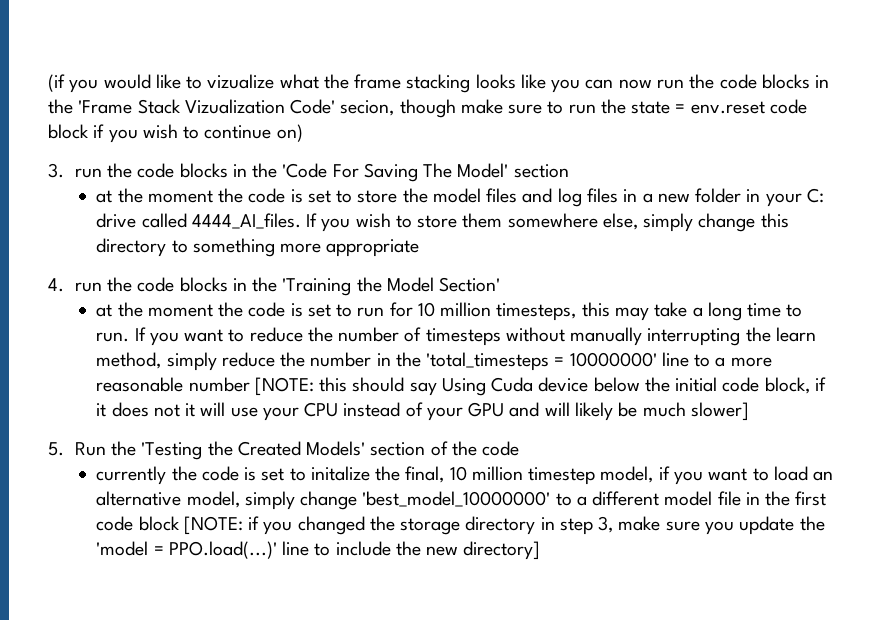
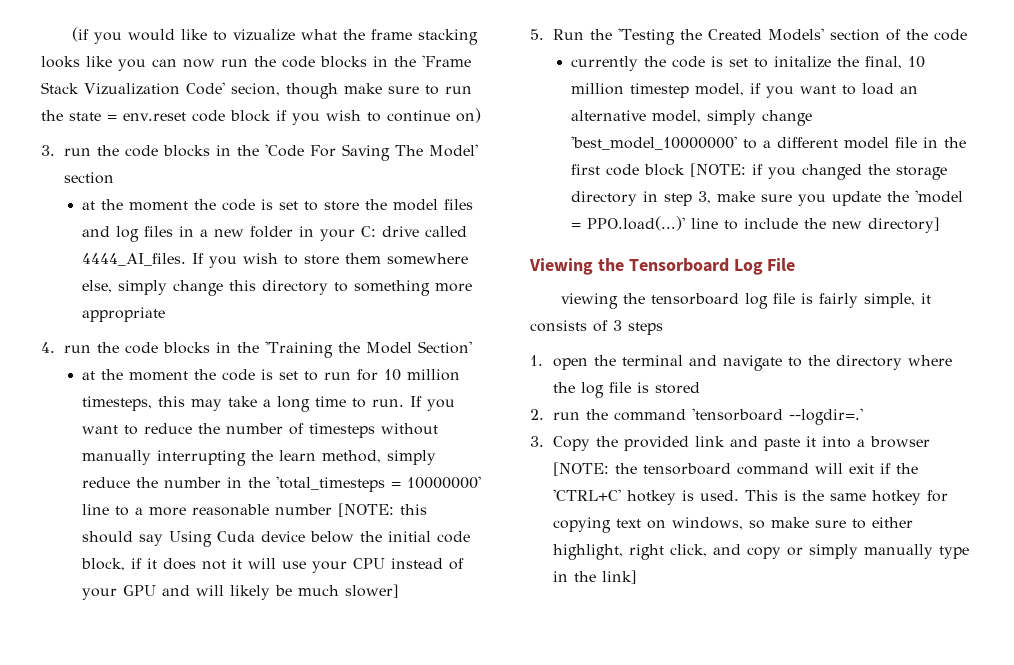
+ Viewing the Tensorboard Log File
+ viewing the tensorboard log file is fairly simple, it consists of 3 steps
+ 1. open the terminal and navigate to the directory where the log file is stored
+ 2. run the command 'tensorboard --logdir=.'
+ 3. Copy the provided link and paste it into a browser [NOTE: the tensorboard command will exit if the 'CTRL+C' hotkey is used. This is the same hotkey for copying text on windows, so make sure to either highlight, right click, and copy or simply manually type in the link]

